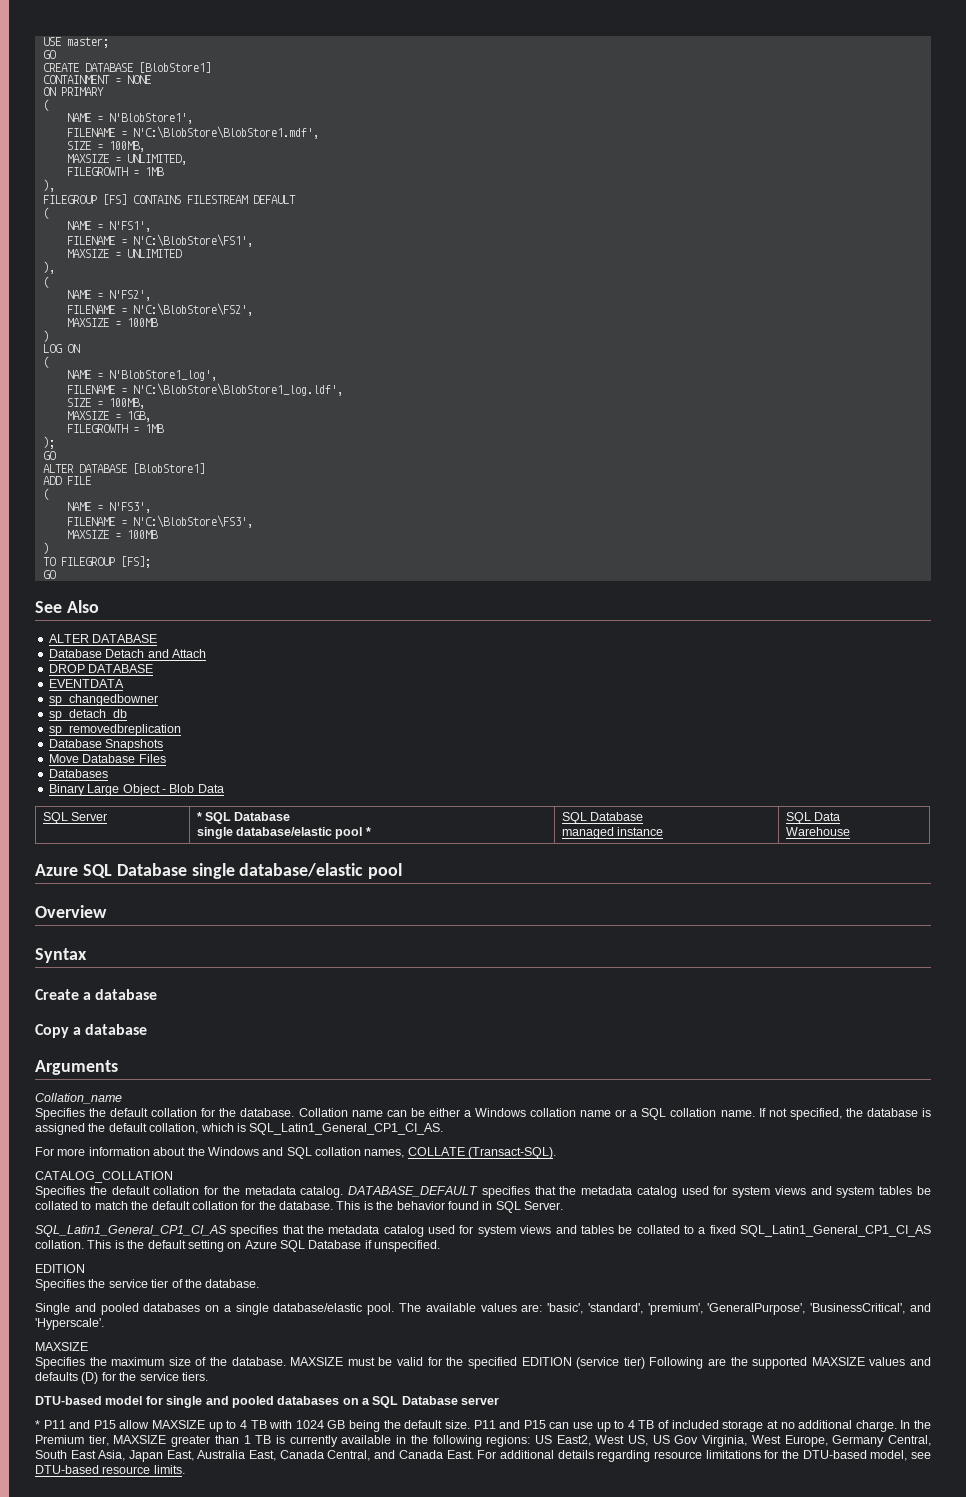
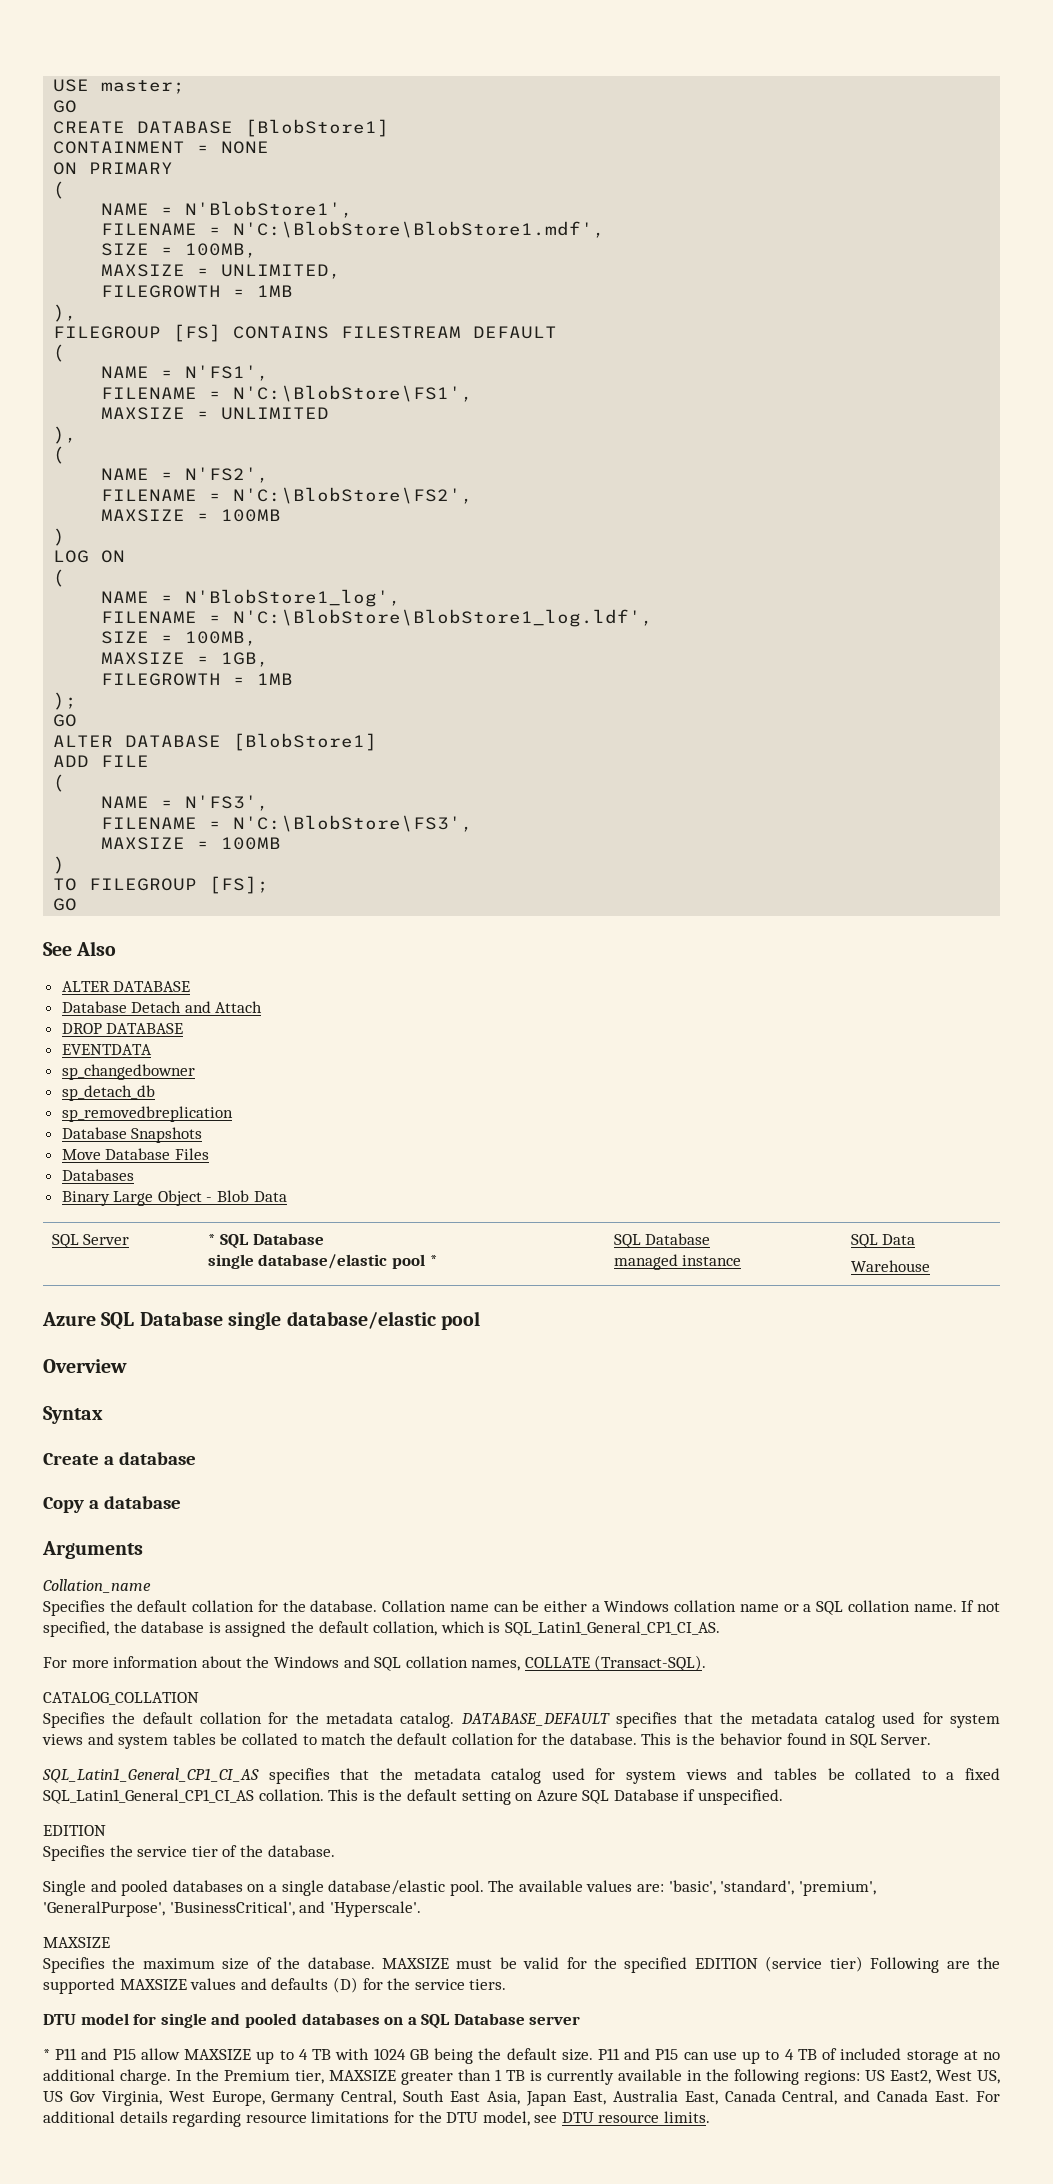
- DTU-based model for single and pooled databases on a SQL Database server
+ DTU model for single and pooled databases on a SQL Database server
- For additional details regarding resource limitations for the DTU-based model, see DTU-based resource limits.
+ For additional details regarding resource limitations for the DTU model, see DTU resource limits.

